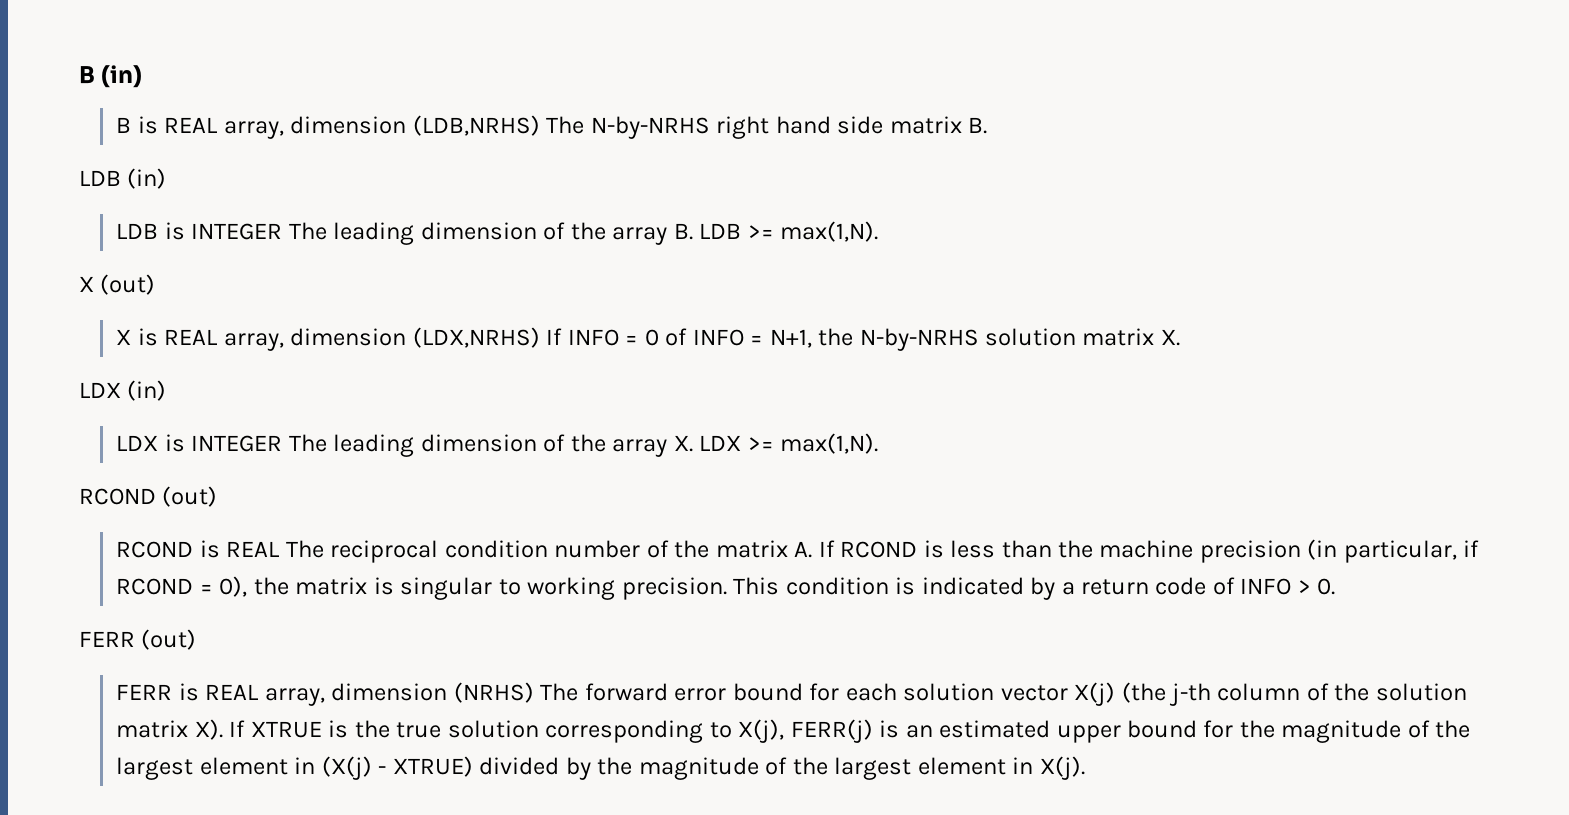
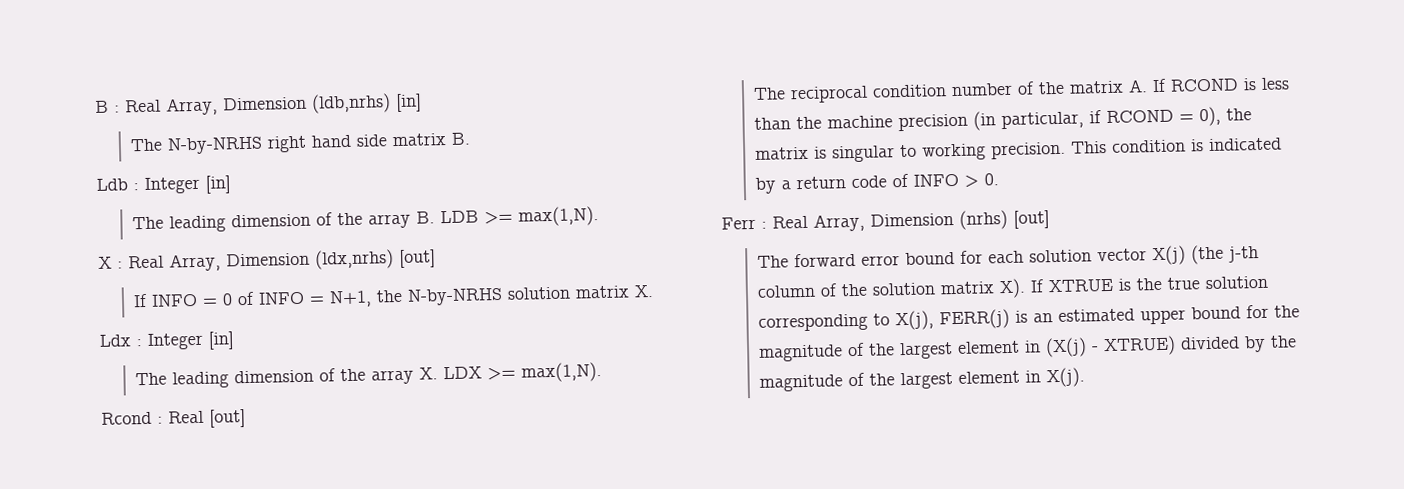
- B (in)
- B is REAL array, dimension (LDB,NRHS) The N-by-NRHS right hand side matrix B.
+ B : Real Array, Dimension (ldb,nrhs) [in]
+ The N-by-NRHS right hand side matrix B.
- LDB (in)
- LDB is INTEGER The leading dimension of the array B. LDB >= max(1,N).
+ Ldb : Integer [in]
+ The leading dimension of the array B. LDB >= max(1,N).
- X (out)
- X is REAL array, dimension (LDX,NRHS) If INFO = 0 of INFO = N+1, the N-by-NRHS solution matrix X.
+ X : Real Array, Dimension (ldx,nrhs) [out]
+ If INFO = 0 of INFO = N+1, the N-by-NRHS solution matrix X.
- LDX (in)
- LDX is INTEGER The leading dimension of the array X. LDX >= max(1,N).
+ Ldx : Integer [in]
+ The leading dimension of the array X. LDX >= max(1,N).
- RCOND (out)
- RCOND is REAL The reciprocal condition number of the matrix A. If RCOND is less than the machine precision (in particular, if RCOND = 0), the matrix is singular to working precision.
+ Rcond : Real [out]
+ The reciprocal condition number of the matrix A. If RCOND is less than the machine precision (in particular, if RCOND = 0), the matrix is singular to working precision.
- FERR (out)
- FERR is REAL array, dimension (NRHS) The forward error bound for each solution vector X(j) (the j-th column of the solution matrix X). If XTRUE is the true solution corresponding to X(j), FERR(j) is an estimated upper bound for the magnitude of the largest element in (X(j) - XTRUE) divided by the magnitude of the largest element in X(j).
+ Ferr : Real Array, Dimension (nrhs) [out]
+ The forward error bound for each solution vector X(j) (the j-th column of the solution matrix X). If XTRUE is the true solution corresponding to X(j), FERR(j) is an estimated upper bound for the magnitude of the largest element in (X(j) - XTRUE) divided by the magnitude of the largest element in X(j).

